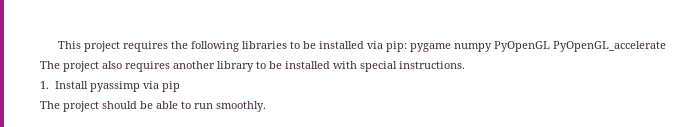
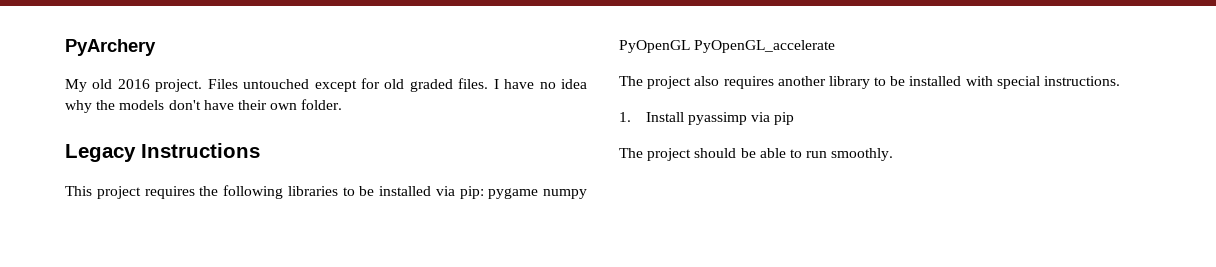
+ PyArchery
+ My old 2016 project. Files untouched except for old graded files. I have no idea why the models don't have their own folder.
+ Legacy Instructions

